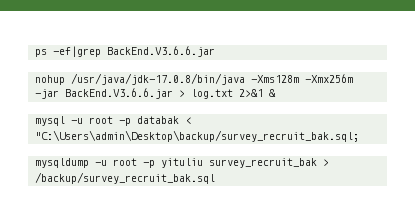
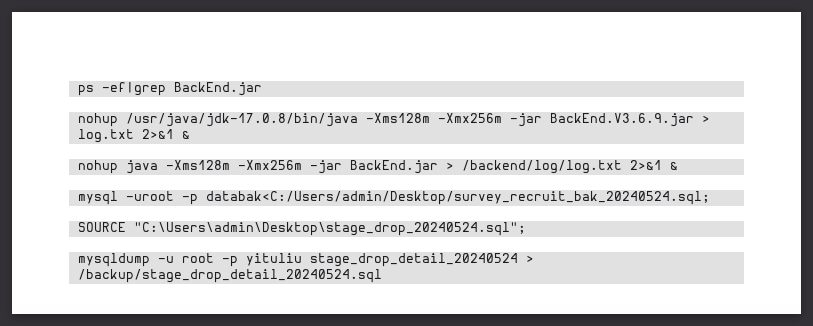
- ps -ef|grep BackEnd.V3.6.6.jar
+ ps -ef|grep BackEnd.jar
- nohup /usr/java/jdk-17.0.8/bin/java -Xms128m -Xmx256m -jar BackEnd.V3.6.6.jar > log.txt 2>&1 &
+ nohup /usr/java/jdk-17.0.8/bin/java -Xms128m -Xmx256m -jar BackEnd.V3.6.9.jar > log.txt 2>&1 &
- mysql -u root -p databak < "C:\Users\admin\Desktop\backup/survey_recruit_bak.sql;
+ nohup java -Xms128m -Xmx256m -jar BackEnd.jar > /backend/log/log.txt 2>&1 &
+ mysql -uroot -p databak<C:/Users/admin/Desktop/survey_recruit_bak_20240524.sql;
+ SOURCE "C:\Users\admin\Desktop\stage_drop_20240524.sql";
- mysqldump -u root -p yituliu survey_recruit_bak > /backup/survey_recruit_bak.sql
+ mysqldump -u root -p yituliu stage_drop_detail_20240524 > /backup/stage_drop_detail_20240524.sql

